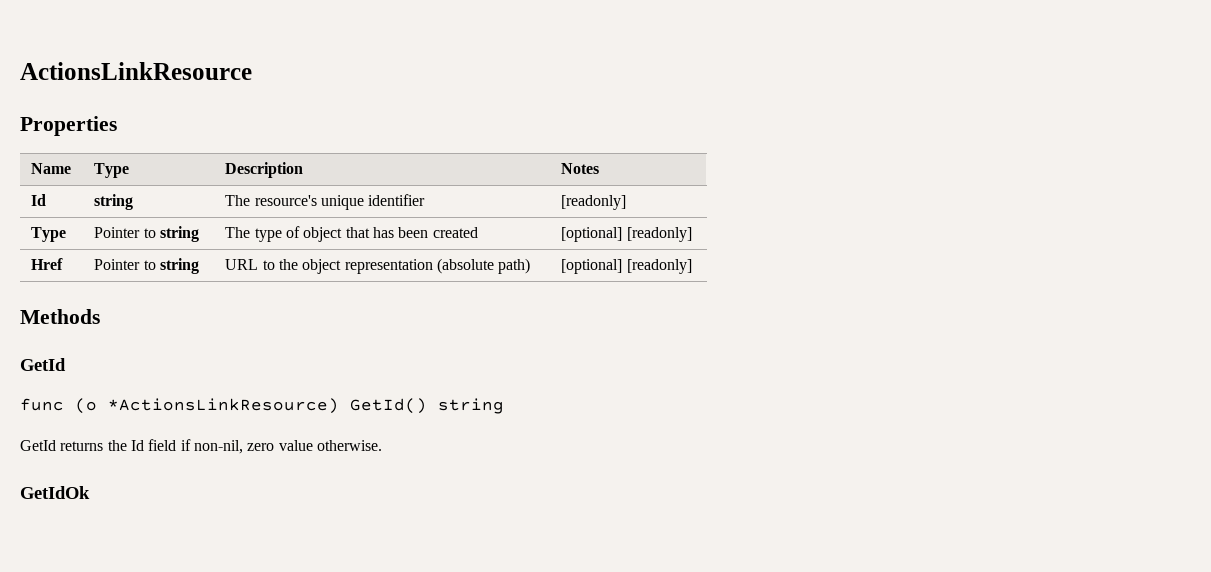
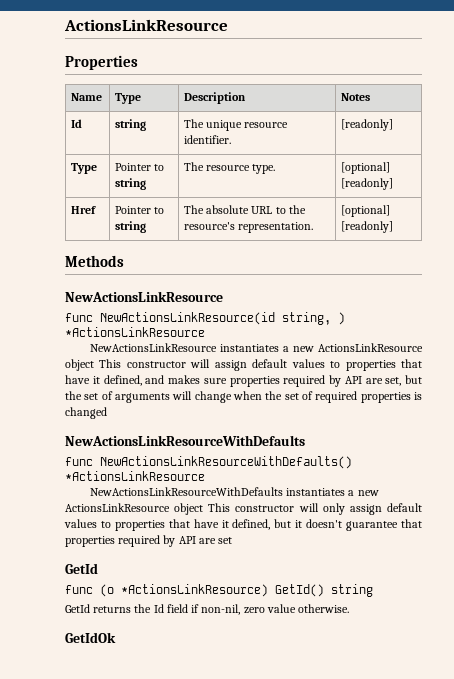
- Id | string | The resource's unique identifier | [readonly]
+ Id | string | The unique resource identifier. | [readonly]
- Type | Pointer to string | The type of object that has been created | [optional] [readonly]
+ Type | Pointer to string | The resource type. | [optional] [readonly]
- Href | Pointer to string | URL to the object representation (absolute path) | [optional] [readonly]
+ Href | Pointer to string | The absolute URL to the resource's representation. | [optional] [readonly]
  Methods
+ NewActionsLinkResource
+ func NewActionsLinkResource(id string, ) *ActionsLinkResource
+ NewActionsLinkResource instantiates a new ActionsLinkResource object This constructor will assign default values to properties that have it defined, and makes sure properties required by API are set, but the set of arguments will change when the set of required properties is changed
+ NewActionsLinkResourceWithDefaults
+ func NewActionsLinkResourceWithDefaults() *ActionsLinkResource
+ NewActionsLinkResourceWithDefaults instantiates a new ActionsLinkResource object This constructor will only assign default values to properties that have it defined, but it doesn't guarantee that properties required by API are set

